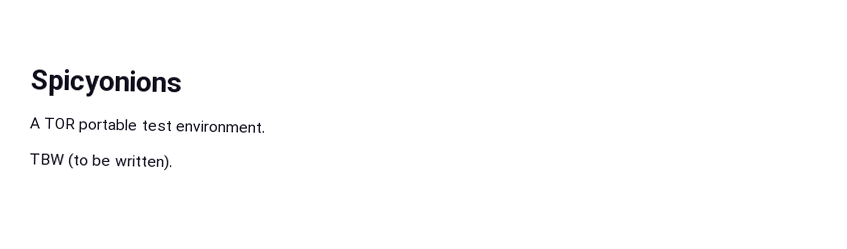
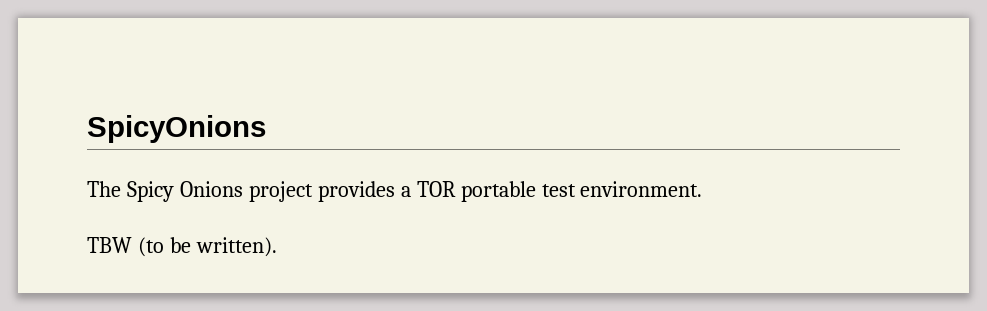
- Spicyonions
- A TOR portable test environment.
+ SpicyOnions
+ The Spicy Onions project provides a TOR portable test environment.

